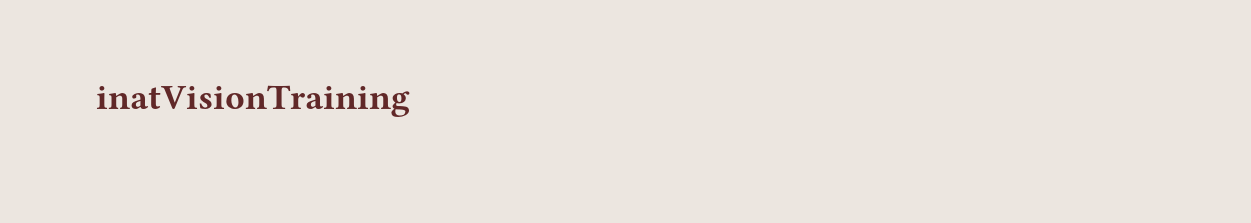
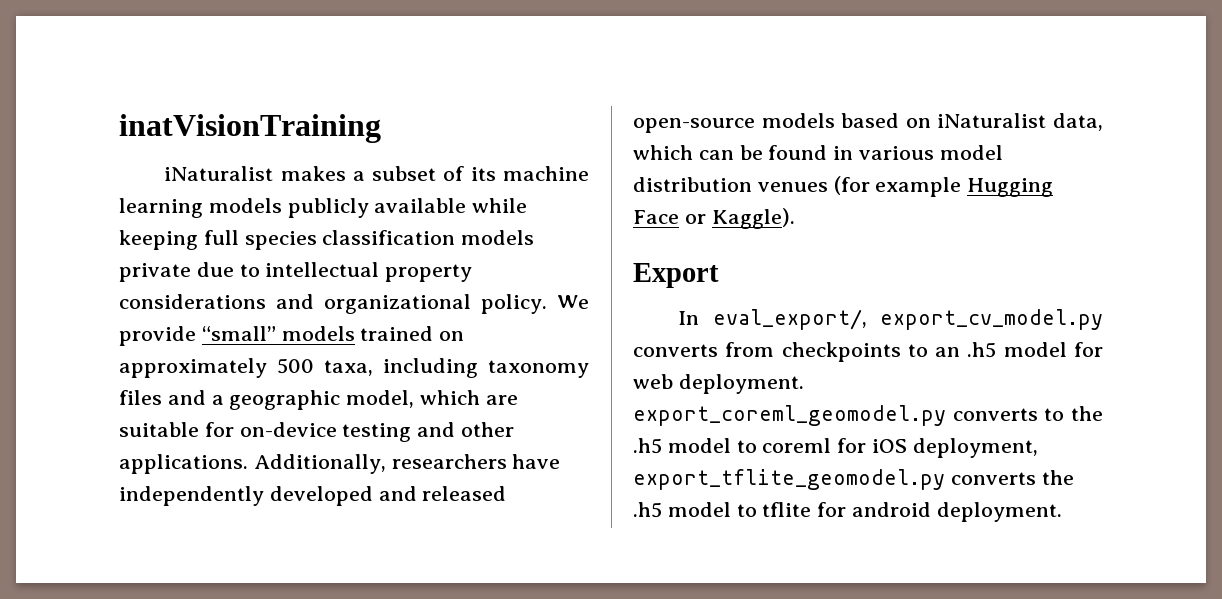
+ iNaturalist makes a subset of its machine learning models publicly available while keeping full species classification models private due to intellectual property considerations and organizational policy. We provide “small” models trained on approximately 500 taxa, including taxonomy files and a geographic model, which are suitable for on-device testing and other applications. Additionally, researchers have independently developed and released open-source models based on iNaturalist data, which can be found in various model distribution venues (for example Hugging Face or Kaggle).
+ Export
+ In eval_export/, export_cv_model.py converts from checkpoints to an .h5 model for web deployment. export_coreml_geomodel.py converts to the .h5 model to coreml for iOS deployment, export_tflite_geomodel.py converts the .h5 model to tflite for android deployment.

